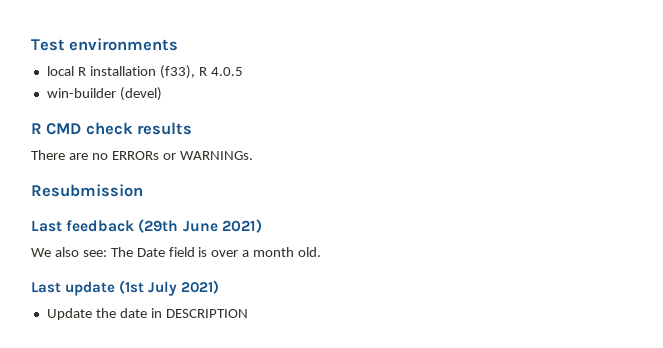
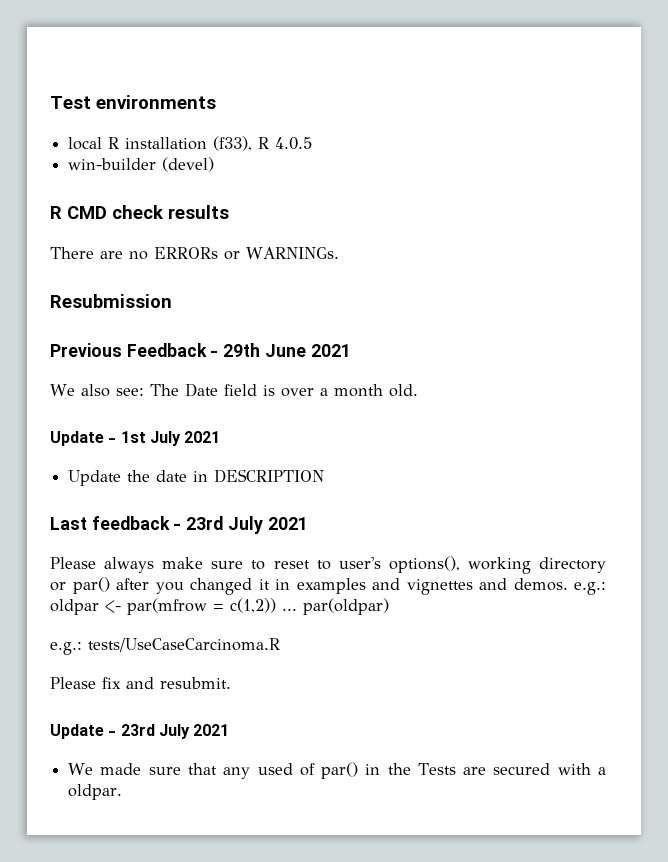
- Last feedback (29th June 2021)
+ Previous Feedback - 29th June 2021
- Last update (1st July 2021)
+ Update - 1st July 2021
+ Last feedback - 23rd July 2021
+ Please always make sure to reset to user's options(), working directory or par() after you changed it in examples and vignettes and demos. e.g.: oldpar <- par(mfrow = c(1,2)) ... par(oldpar)
+ e.g.: tests/UseCaseCarcinoma.R
+ Please fix and resubmit.
+ Update - 23rd July 2021
+ We made sure that any used of par() in the Tests are secured with a oldpar.

